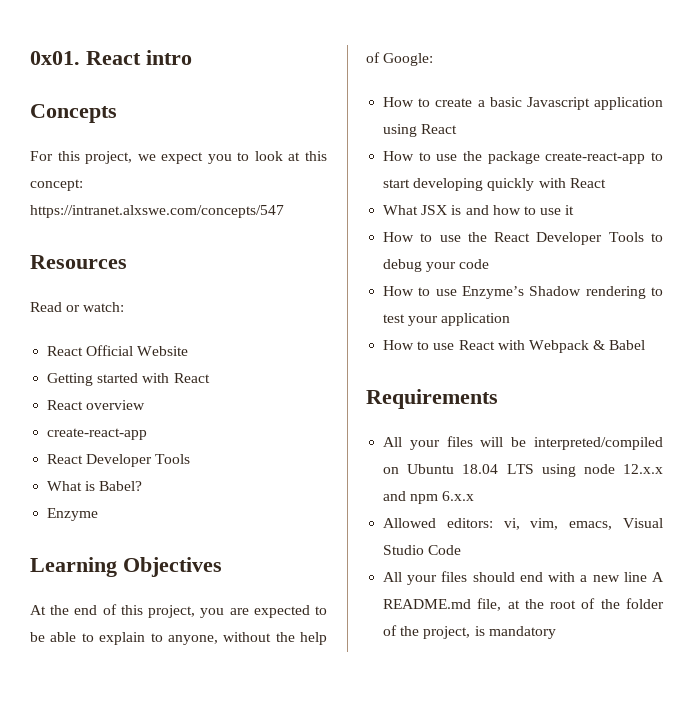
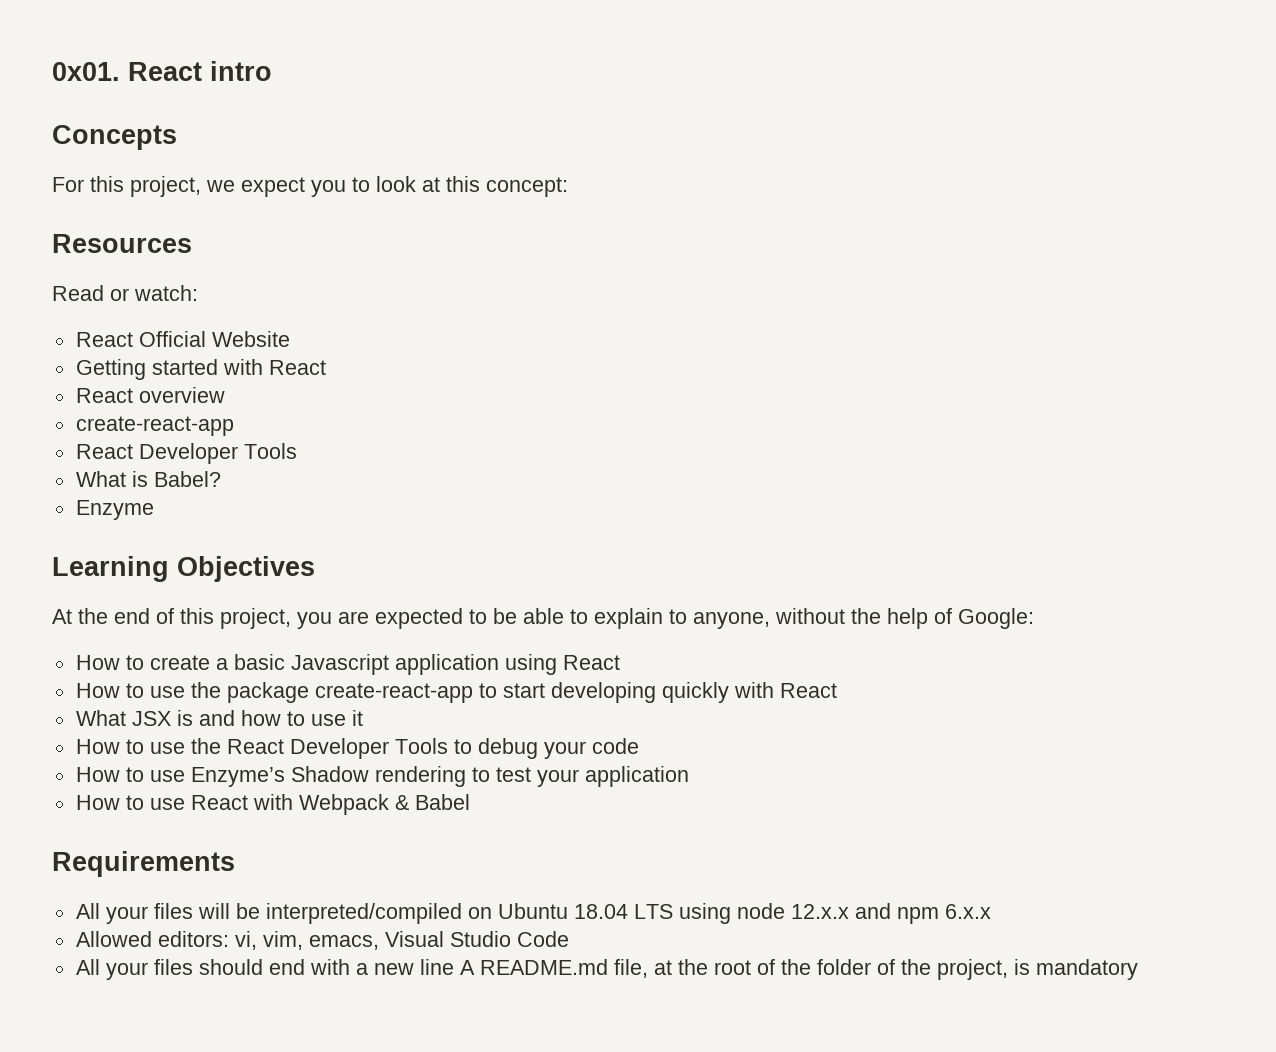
- For this project, we expect you to look at this concept: https://intranet.alxswe.com/concepts/547
+ For this project, we expect you to look at this concept:

